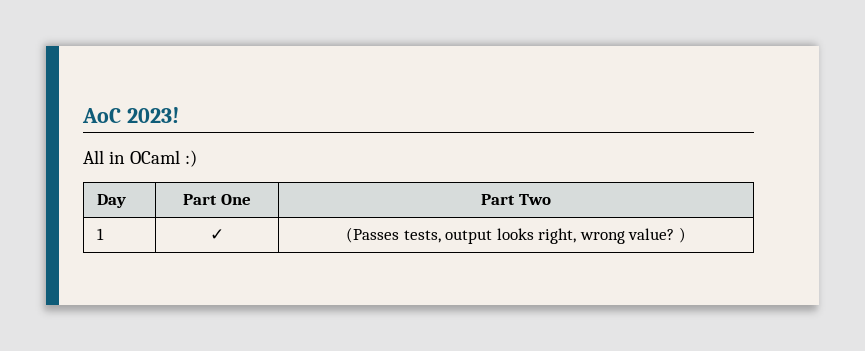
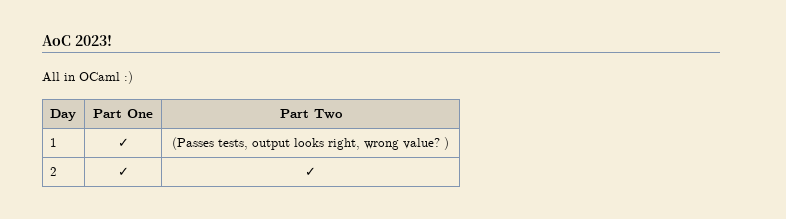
+ 2 | ✓ | ✓

